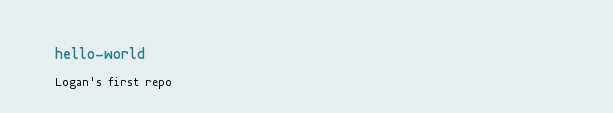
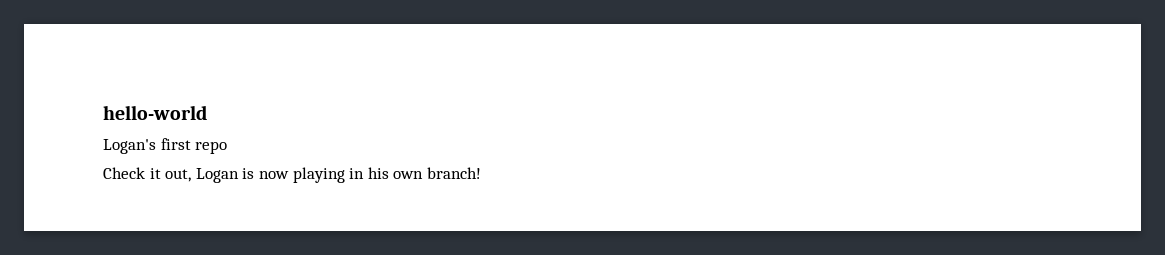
+ Check it out, Logan is now playing in his own branch!

